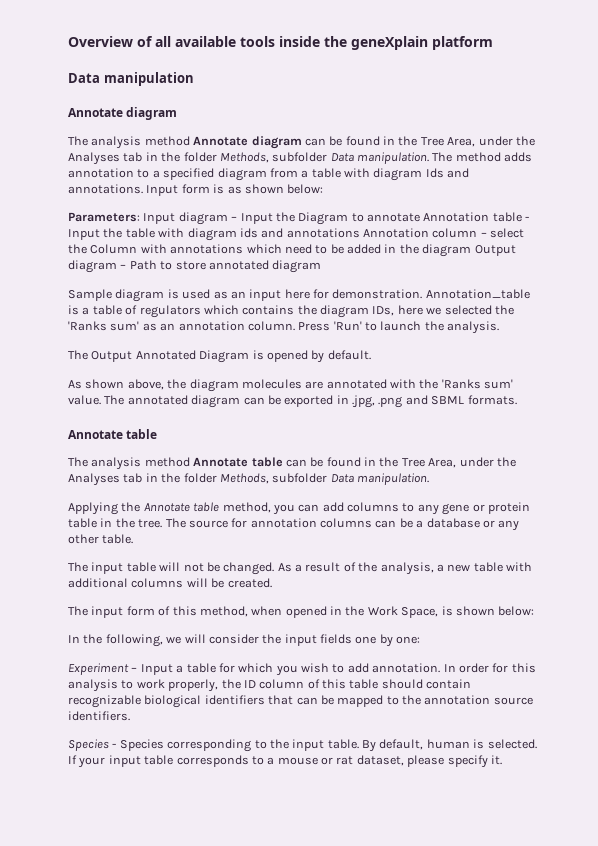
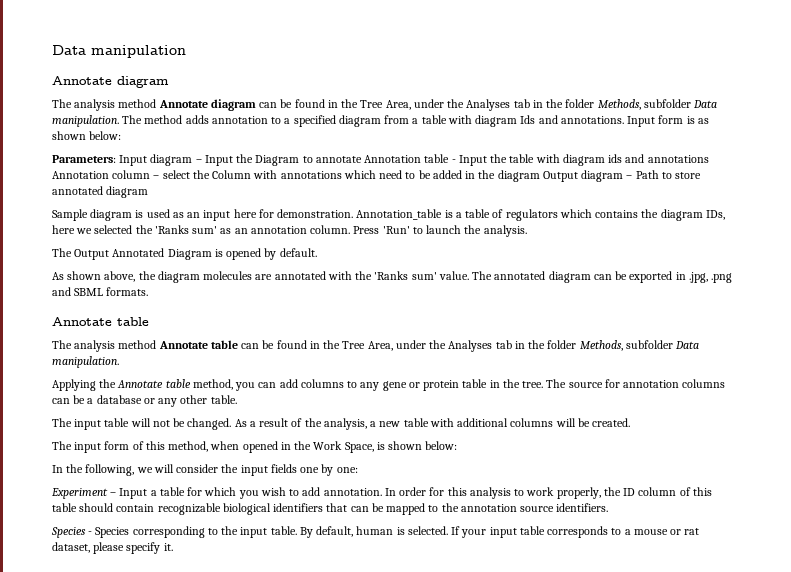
- Overview of all available tools inside the geneXplain platform

